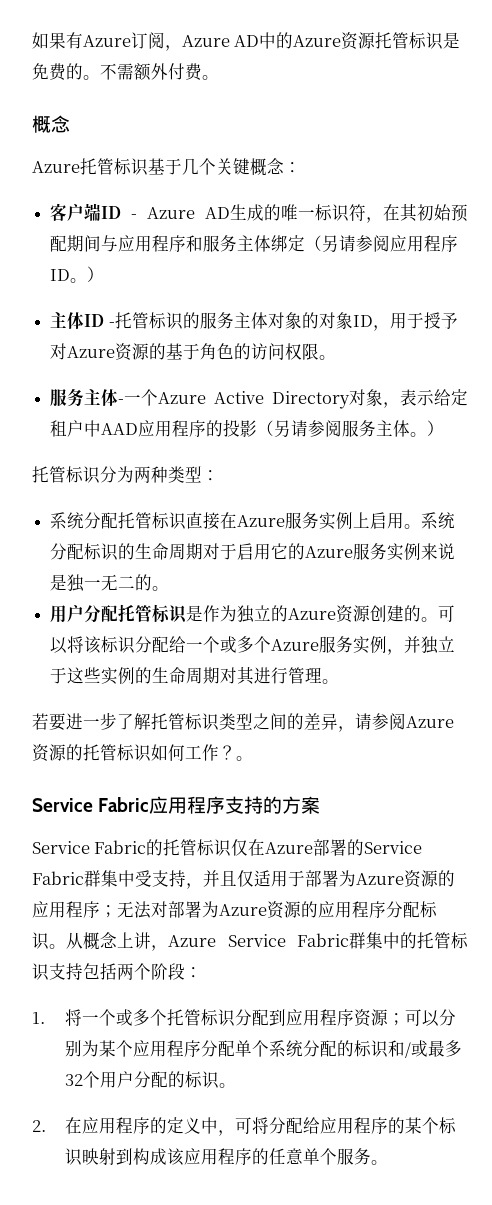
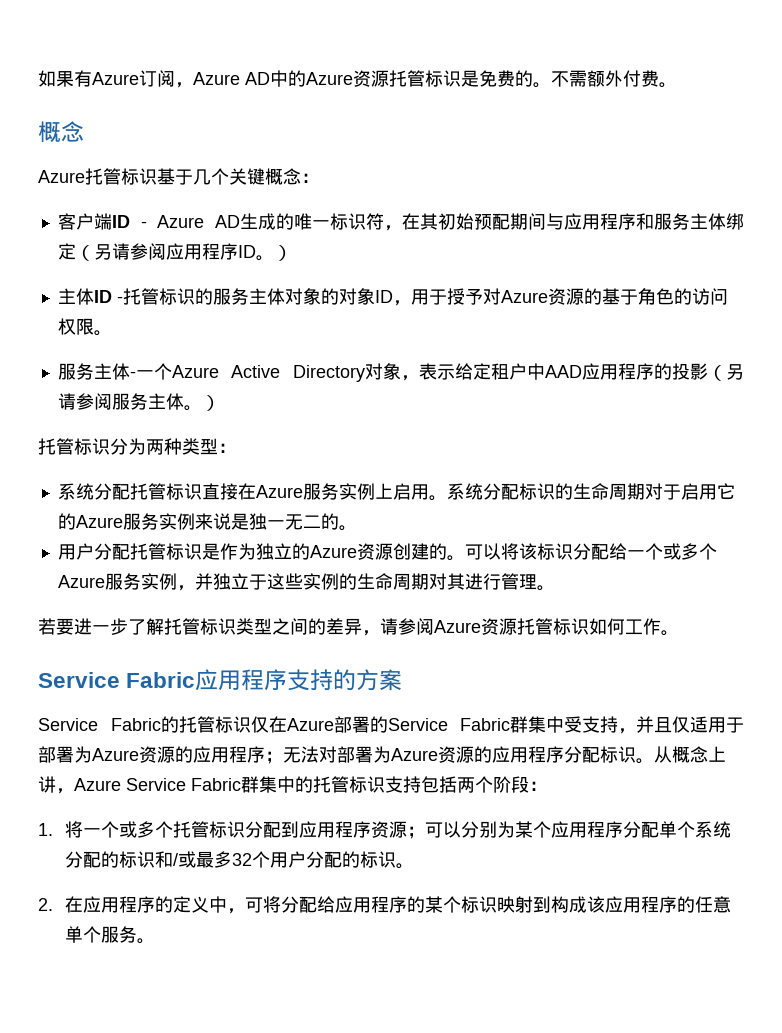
- 若要进一步了解托管标识类型之间的差异，请参阅Azure资源的托管标识如何工作？。
+ 若要进一步了解托管标识类型之间的差异，请参阅Azure资源托管标识如何工作。

